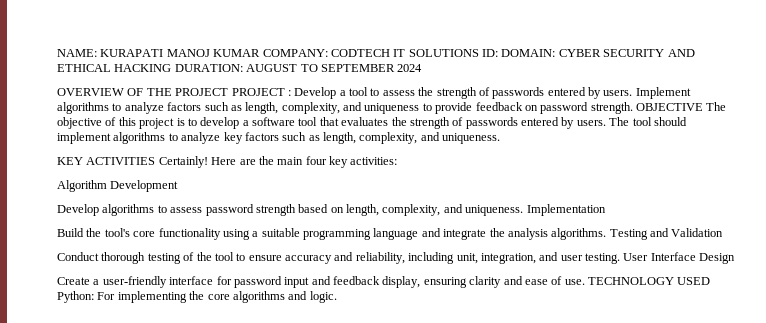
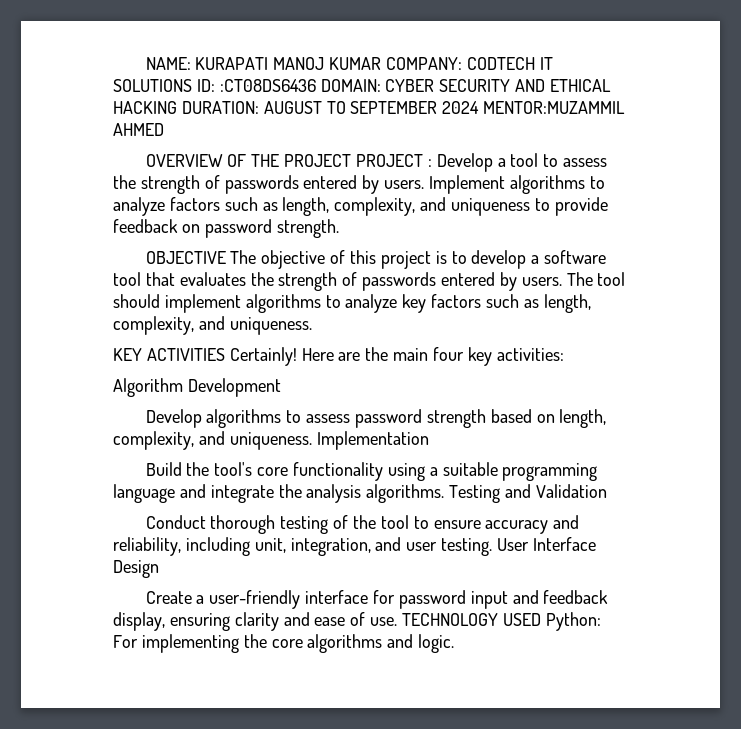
- NAME: KURAPATI MANOJ KUMAR COMPANY: CODTECH IT SOLUTIONS ID: DOMAIN: CYBER SECURITY AND ETHICAL HACKING DURATION: AUGUST TO SEPTEMBER 2024
+ NAME: KURAPATI MANOJ KUMAR COMPANY: CODTECH IT SOLUTIONS ID: :CT08DS6436 DOMAIN: CYBER SECURITY AND ETHICAL HACKING DURATION: AUGUST TO SEPTEMBER 2024 MENTOR:MUZAMMIL AHMED
- Implement algorithms to analyze factors such as length, complexity, and uniqueness to provide feedback on password strength. OBJECTIVE The objective of this project is to develop a software tool that evaluates the strength of passwords entered by users.
+ Implement algorithms to analyze factors such as length, complexity, and uniqueness to provide feedback on password strength.
+ OBJECTIVE The objective of this project is to develop a software tool that evaluates the strength of passwords entered by users.

